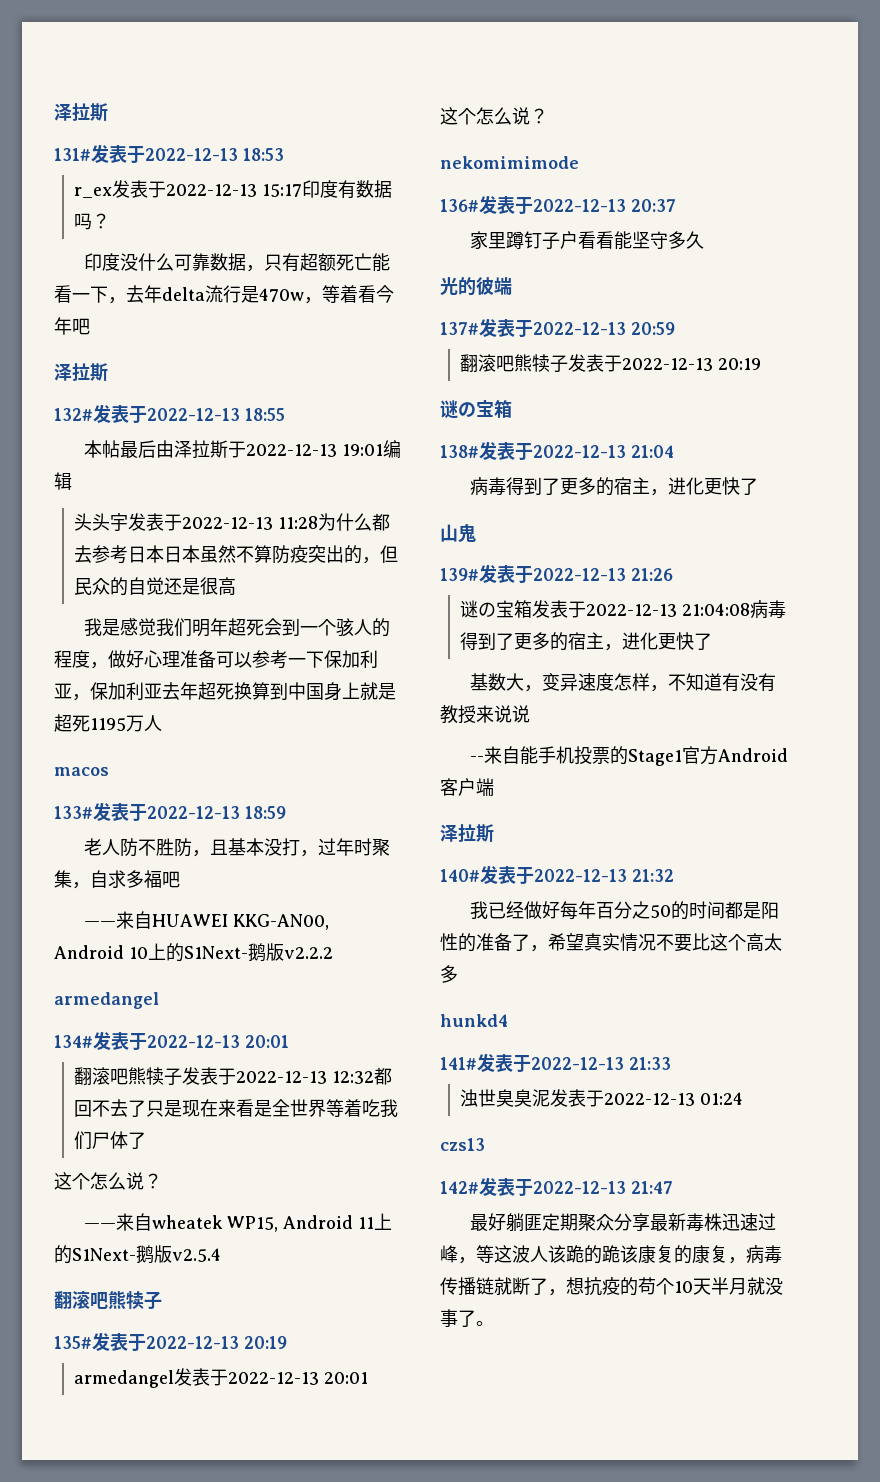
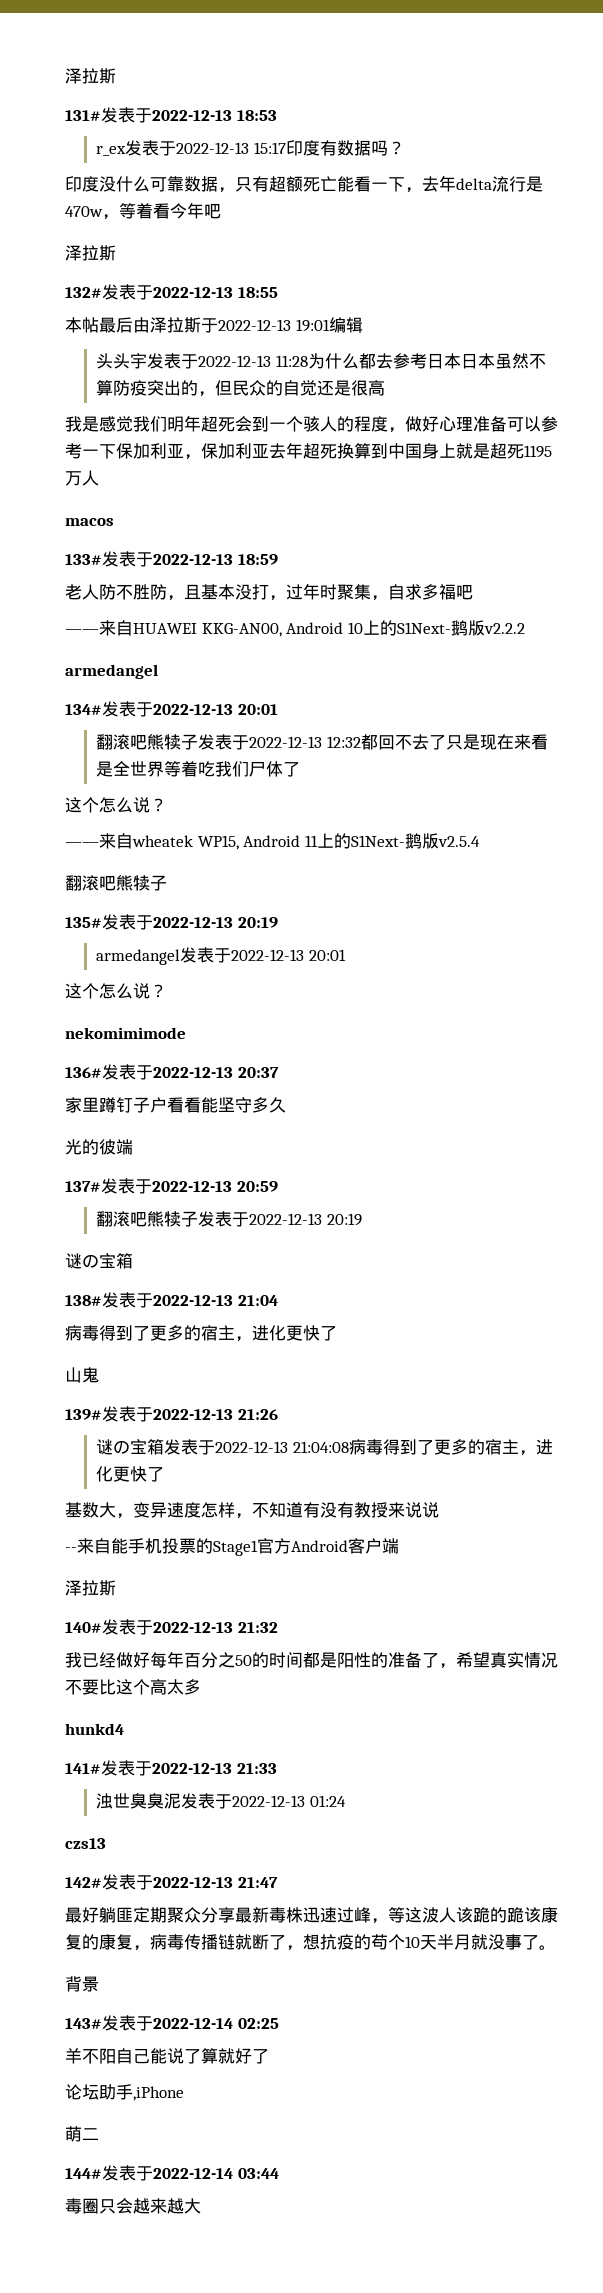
+ 背景
+ 143#发表于2022-12-14 02:25
+ 羊不阳自己能说了算就好了
+ 论坛助手,iPhone
+ 萌二
+ 144#发表于2022-12-14 03:44
+ 毒圈只会越来越大

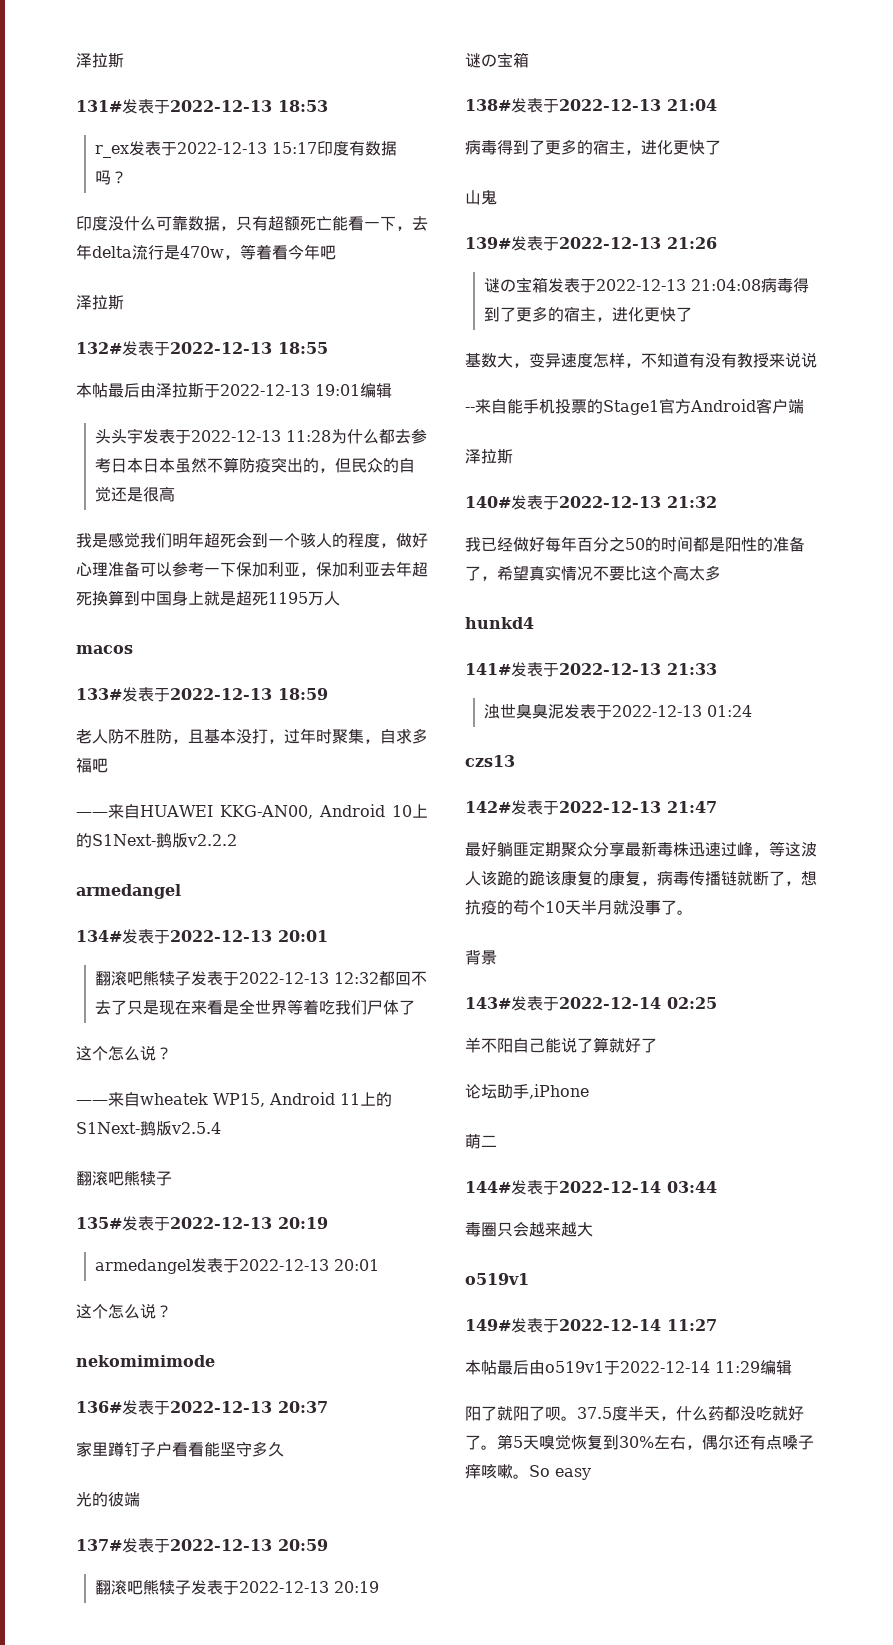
  毒圈只会越来越大
+ o519v1
+ 149#发表于2022-12-14 11:27
+ 本帖最后由o519v1于2022-12-14 11:29编辑
+ 阳了就阳了呗。37.5度半天，什么药都没吃就好了。第5天嗅觉恢复到30%左右，偶尔还有点嗓子痒咳嗽。So easy

